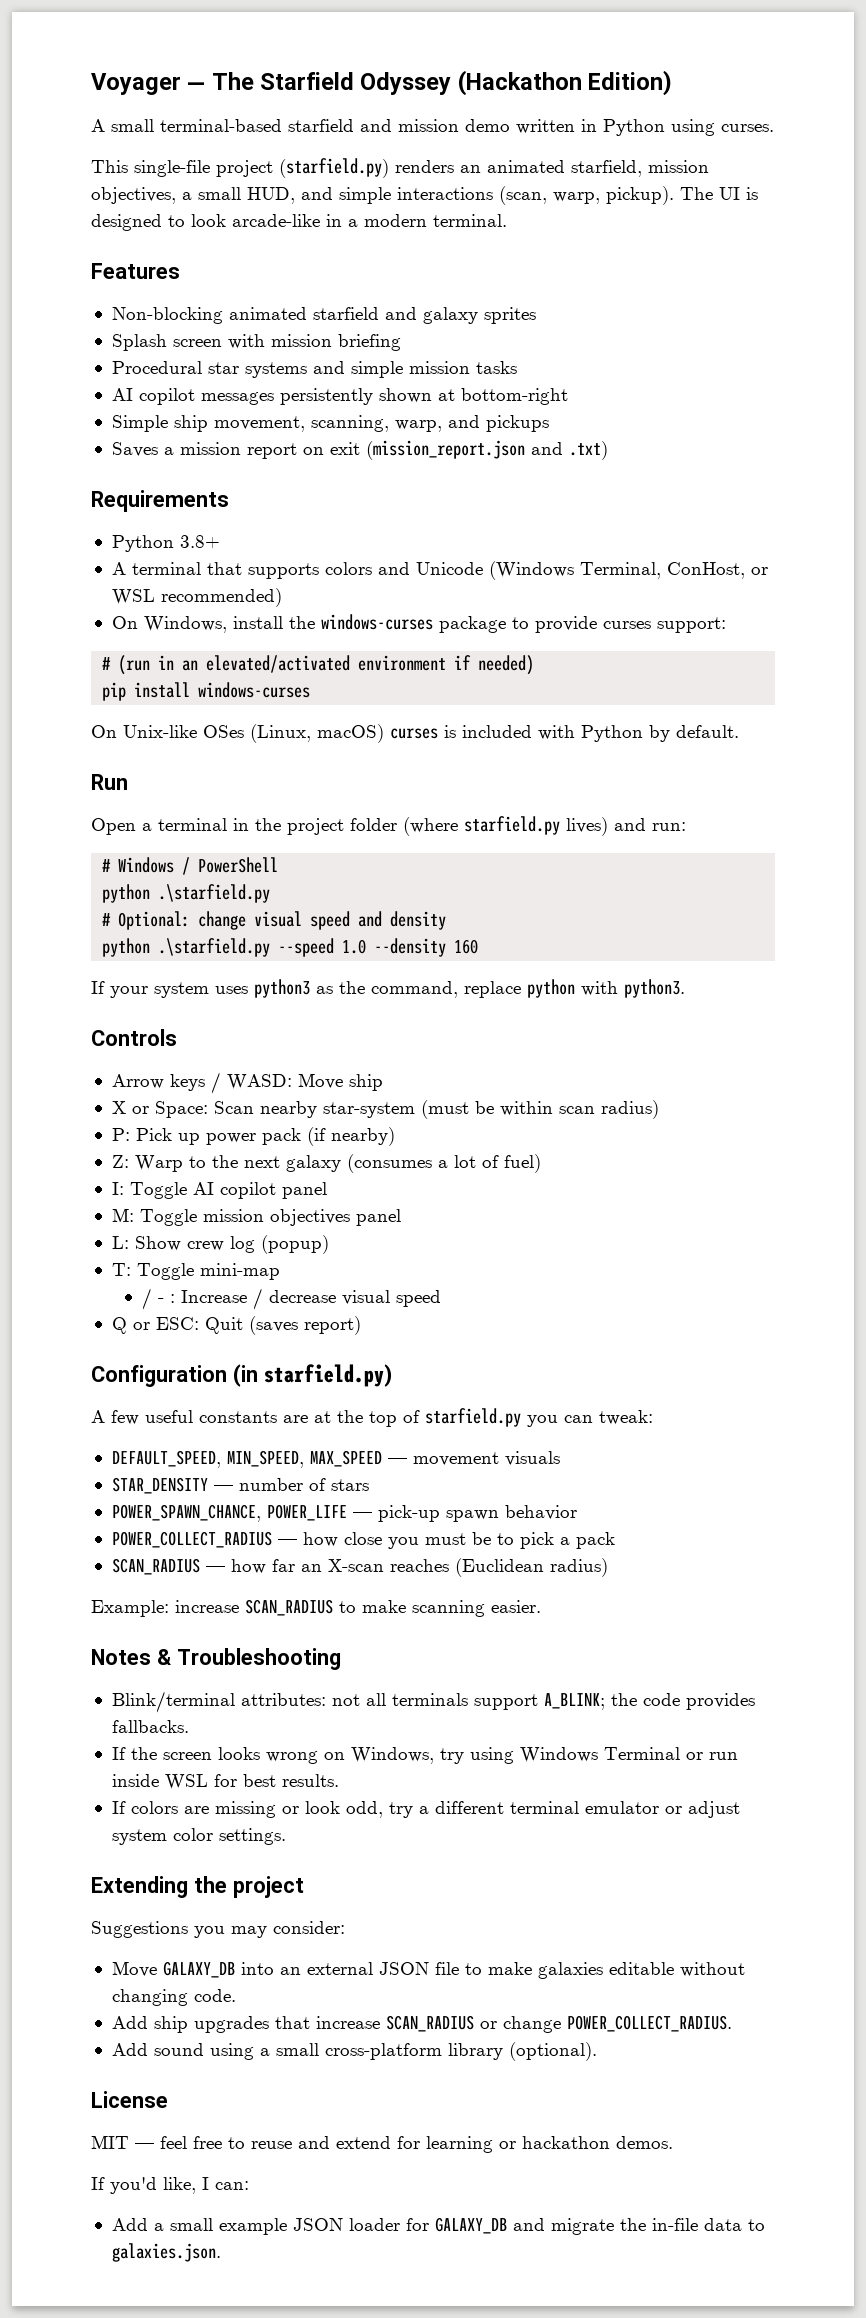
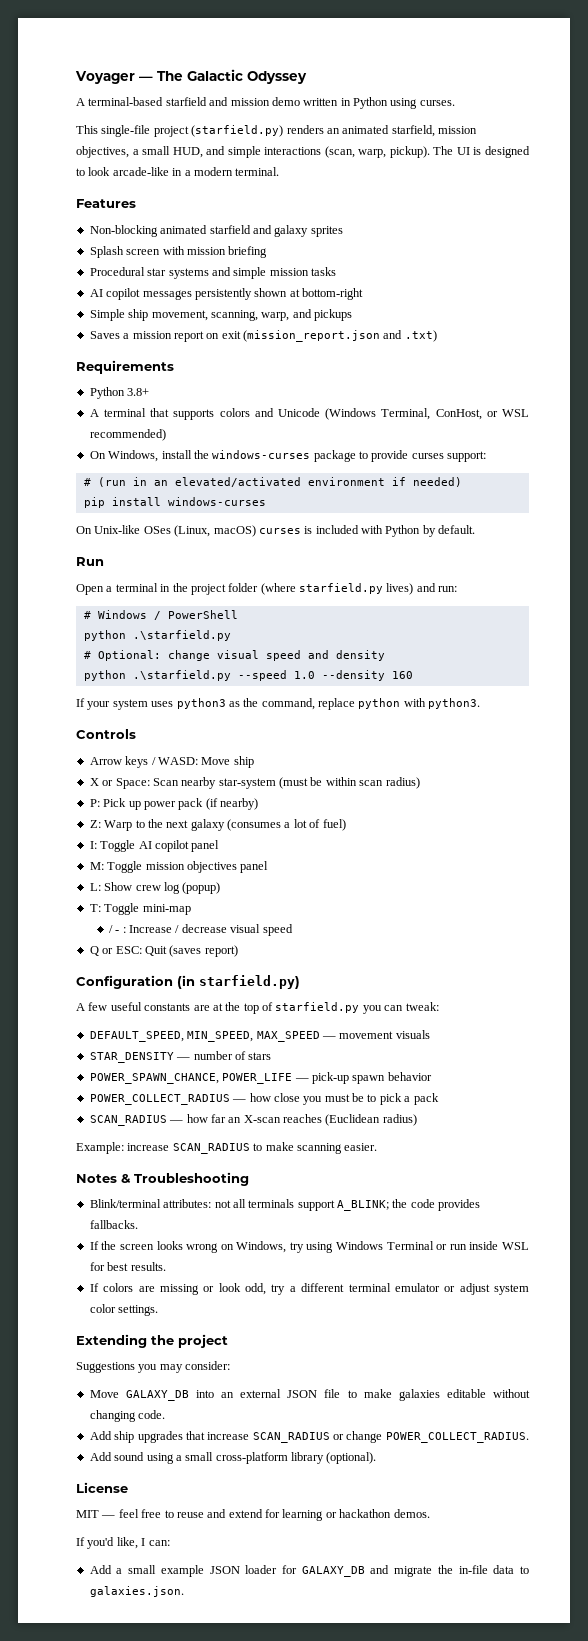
- Voyager — The Starfield Odyssey (Hackathon Edition)
- A small terminal-based starfield and mission demo written in Python using curses.
+ Voyager — The Galactic Odyssey
+ A terminal-based starfield and mission demo written in Python using curses.

